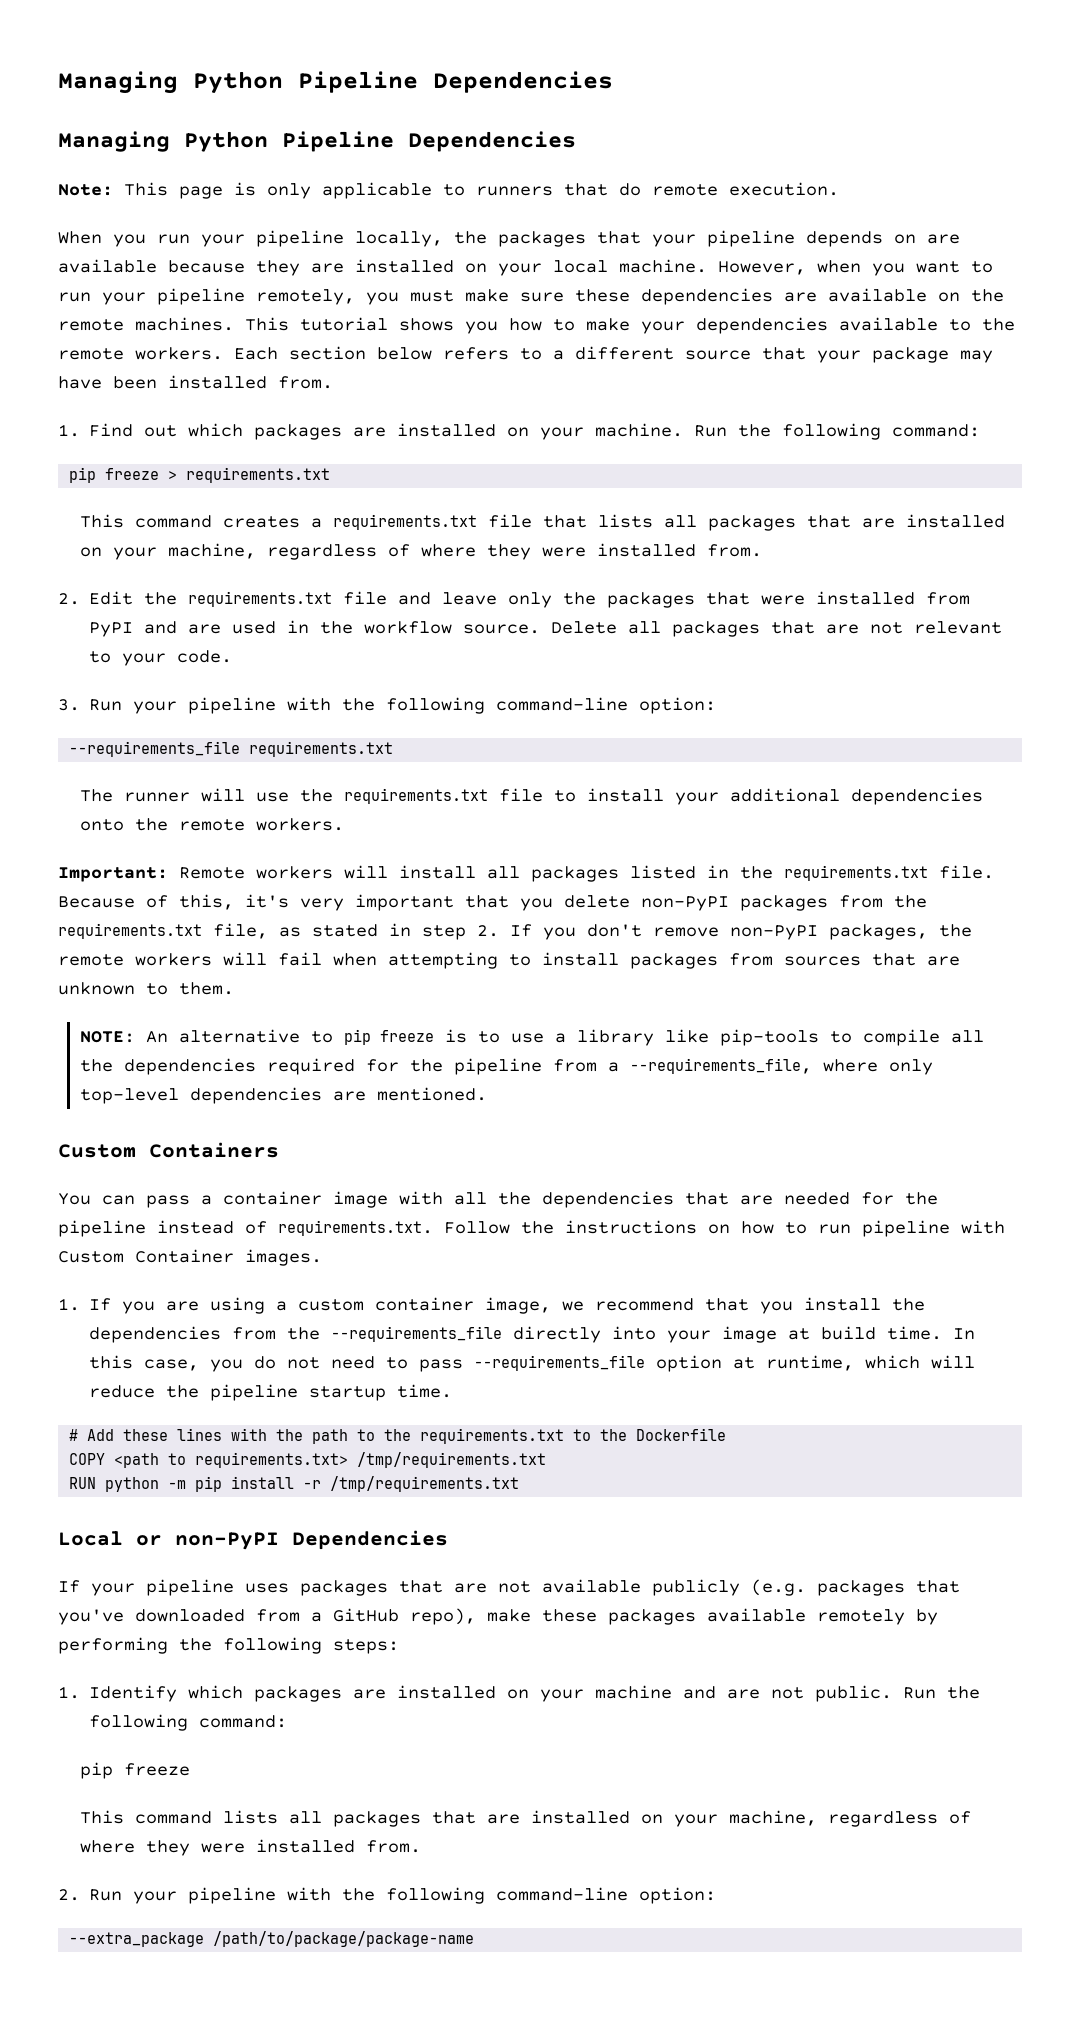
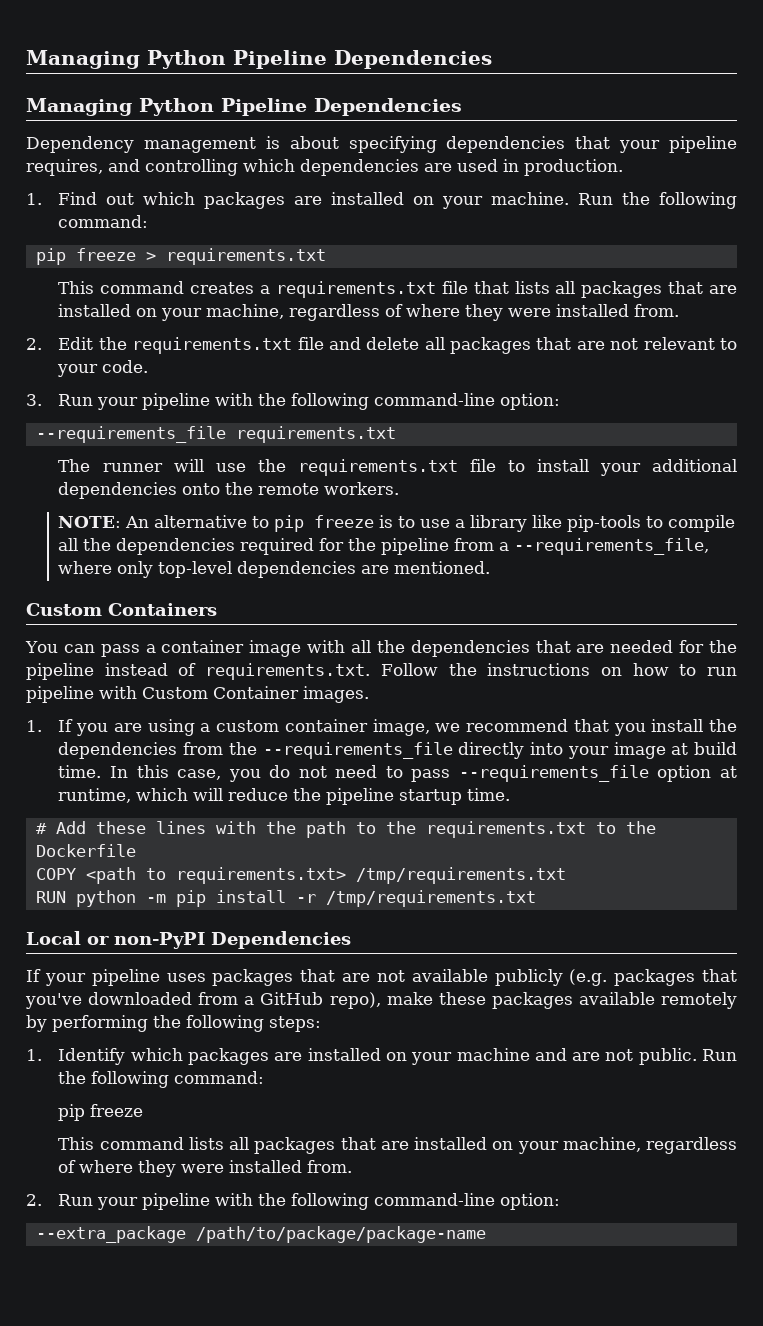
- Note: This page is only applicable to runners that do remote execution.
- When you run your pipeline locally, the packages that your pipeline depends on are available because they are installed on your local machine. However, when you want to run your pipeline remotely, you must make sure these dependencies are available on the remote machines. This tutorial shows you how to make your dependencies available to the remote workers. Each section below refers to a different source that your package may have been installed from.
+ Dependency management is about specifying dependencies that your pipeline requires, and controlling which dependencies are used in production.
- 2. Edit the requirements.txt file and leave only the packages that were installed from PyPI and are used in the workflow source. Delete all packages that are not relevant to your code.
+ 2. Edit the requirements.txt file and delete all packages that are not relevant to your code.
- Important: Remote workers will install all packages listed in the requirements.txt file. Because of this, it's very important that you delete non-PyPI packages from the requirements.txt file, as stated in step 2. If you don't remove non-PyPI packages, the remote workers will fail when attempting to install packages from sources that are unknown to them.

